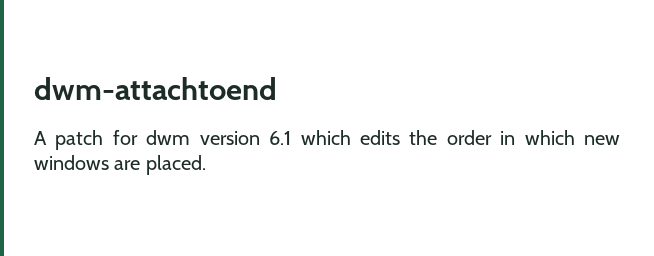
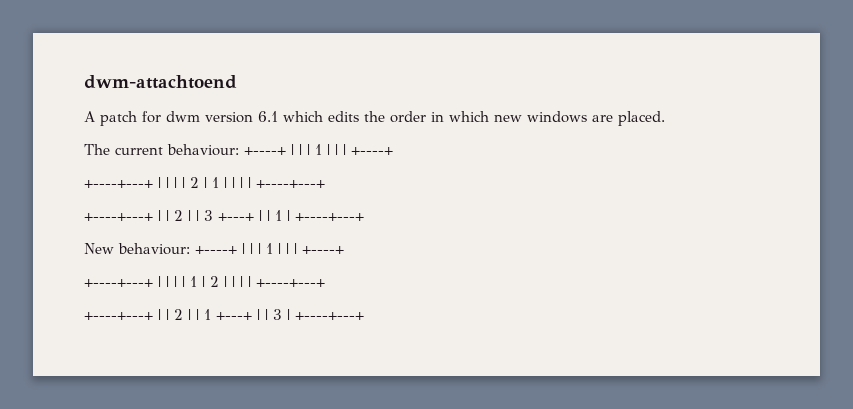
+ The current behaviour: +----+ | | | 1 | | | +----+
+ +----+---+ | | | | 2 | 1 | | | | +----+---+
+ +----+---+ | | 2 | | 3 +---+ | | 1 | +----+---+
+ New behaviour: +----+ | | | 1 | | | +----+
+ +----+---+ | | | | 1 | 2 | | | | +----+---+
+ +----+---+ | | 2 | | 1 +---+ | | 3 | +----+---+

